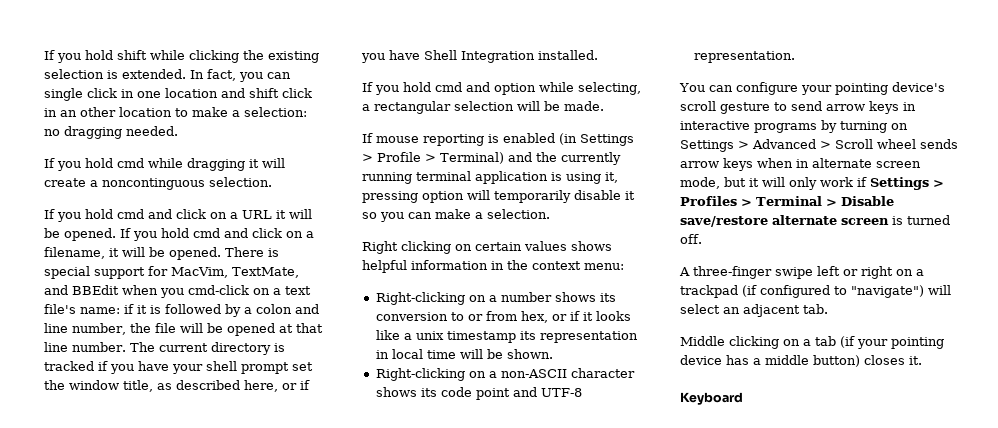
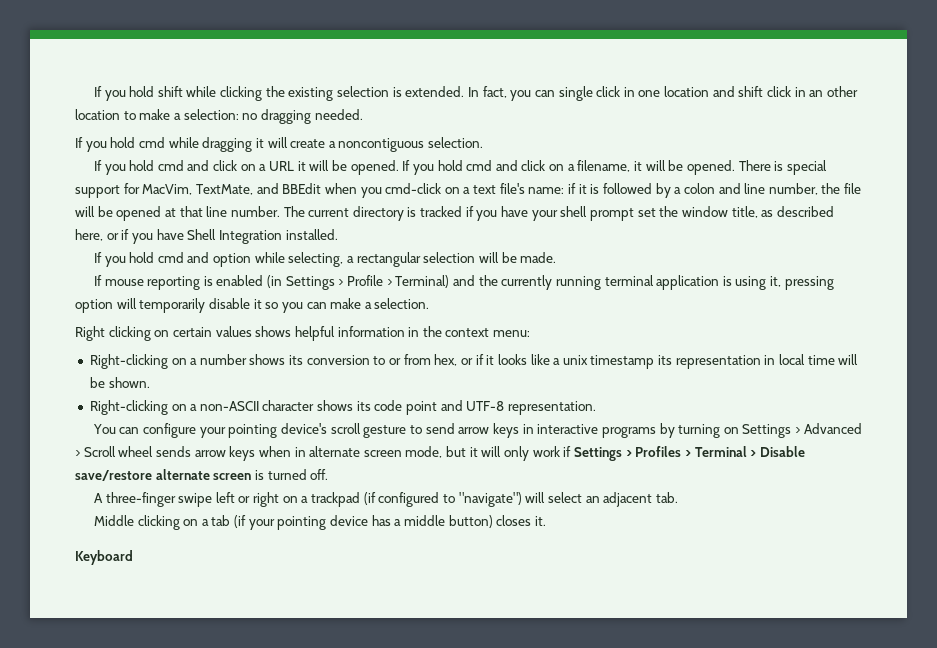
- If you hold cmd while dragging it will create a noncontinguous selection.
+ If you hold cmd while dragging it will create a noncontiguous selection.

